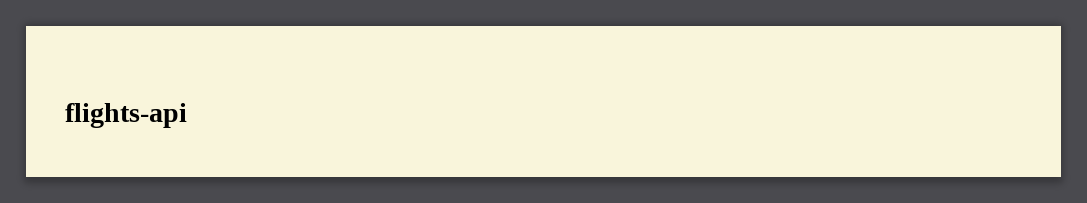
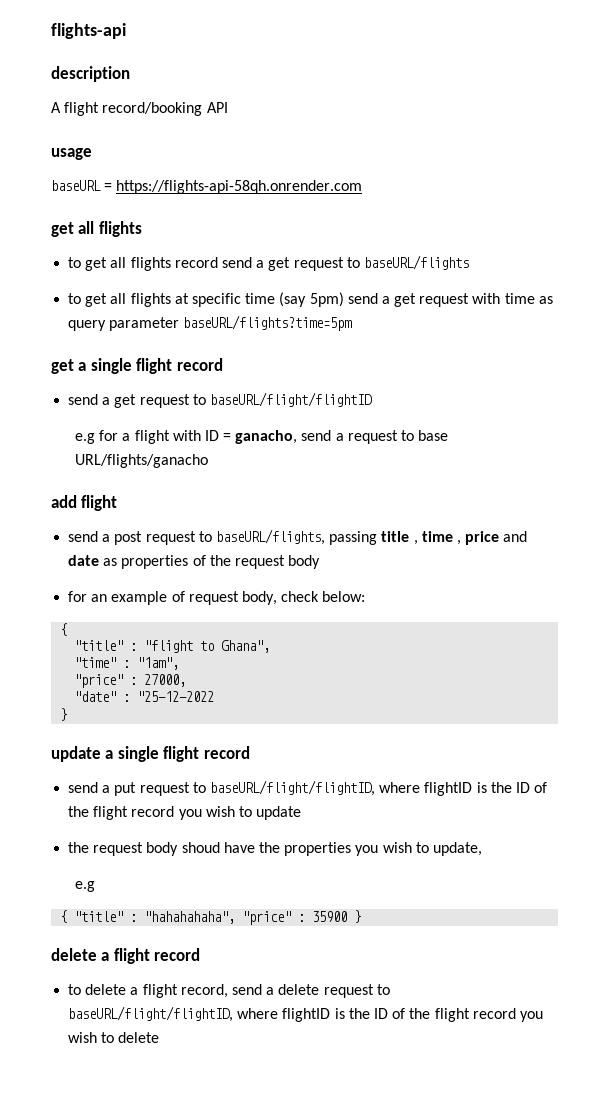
+ description
+ A flight record/booking API
+ usage
+ baseURL = https://flights-api-58qh.onrender.com
+ get all flights
+ to get all flights record send a get request to baseURL/flights
+ to get all flights at specific time (say 5pm) send a get request with time as query parameter baseURL/flights?time=5pm
+ get a single flight record
+ send a get request to baseURL/flight/flightID
+ e.g for a flight with ID = ganacho, send a request to base URL/flights/ganacho
+ add flight
+ send a post request to baseURL/flights, passing title , time , price and date as properties of the request body
+ for an example of request body, check below:
+ {
+ "title" : "flight to Ghana",
+ "time" : "1am",
+ "price" : 27000,
+ "date" : "25-12-2022
+ }
+ update a single flight record
+ send a put request to baseURL/flight/flightID, where flightID is the ID of the flight record you wish to update
+ the request body shoud have the properties you wish to update,
+ e.g
+ { "title" : "hahahahaha", "price" : 35900 }
+ delete a flight record
+ to delete a flight record, send a delete request to baseURL/flight/flightID, where flightID is the ID of the flight record you wish to delete

